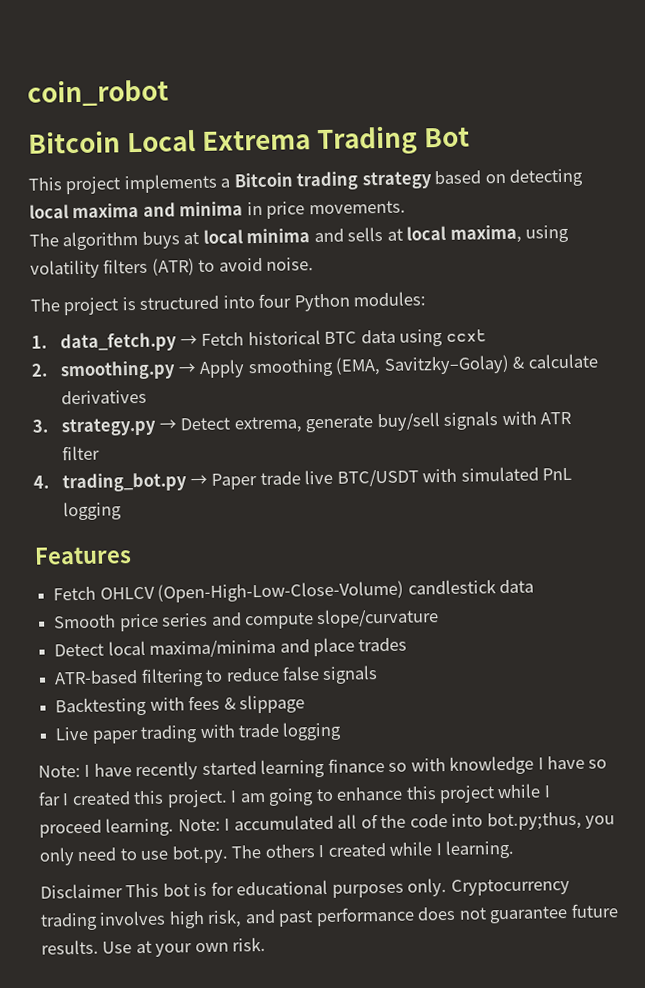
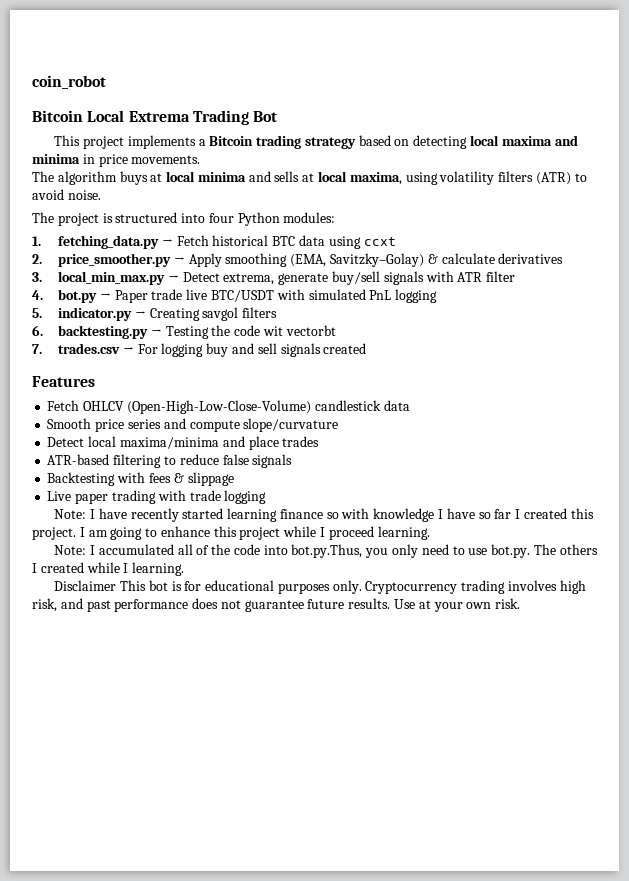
- 1. data_fetch.py → Fetch historical BTC data using ccxt
+ 1. fetching_data.py → Fetch historical BTC data using ccxt
- 2. smoothing.py → Apply smoothing (EMA, Savitzky–Golay) & calculate derivatives
+ 2. price_smoother.py → Apply smoothing (EMA, Savitzky–Golay) & calculate derivatives
- 3. strategy.py → Detect extrema, generate buy/sell signals with ATR filter
+ 3. local_min_max.py → Detect extrema, generate buy/sell signals with ATR filter
- 4. trading_bot.py → Paper trade live BTC/USDT with simulated PnL logging
+ 4. bot.py → Paper trade live BTC/USDT with simulated PnL logging
+ 5. indicator.py → Creating savgol filters
+ 6. backtesting.py → Testing the code wit vectorbt
+ 7. trades.csv → For logging buy and sell signals created
- I am going to enhance this project while I proceed learning. Note: I accumulated all of the code into bot.py;thus, you only need to use bot.py. The others I created while I learning.
+ I am going to enhance this project while I proceed learning.
+ Note: I accumulated all of the code into bot.py.Thus, you only need to use bot.py. The others I created while I learning.

